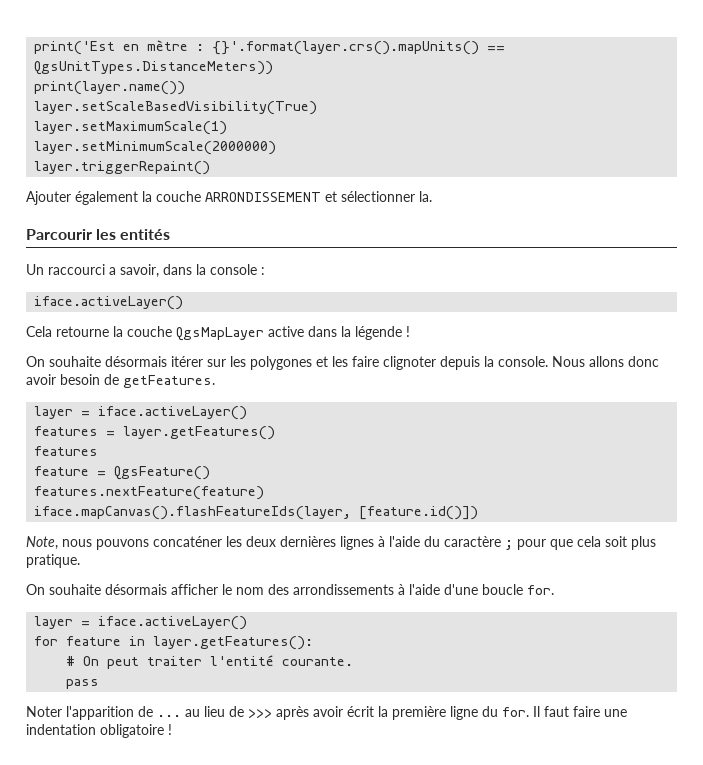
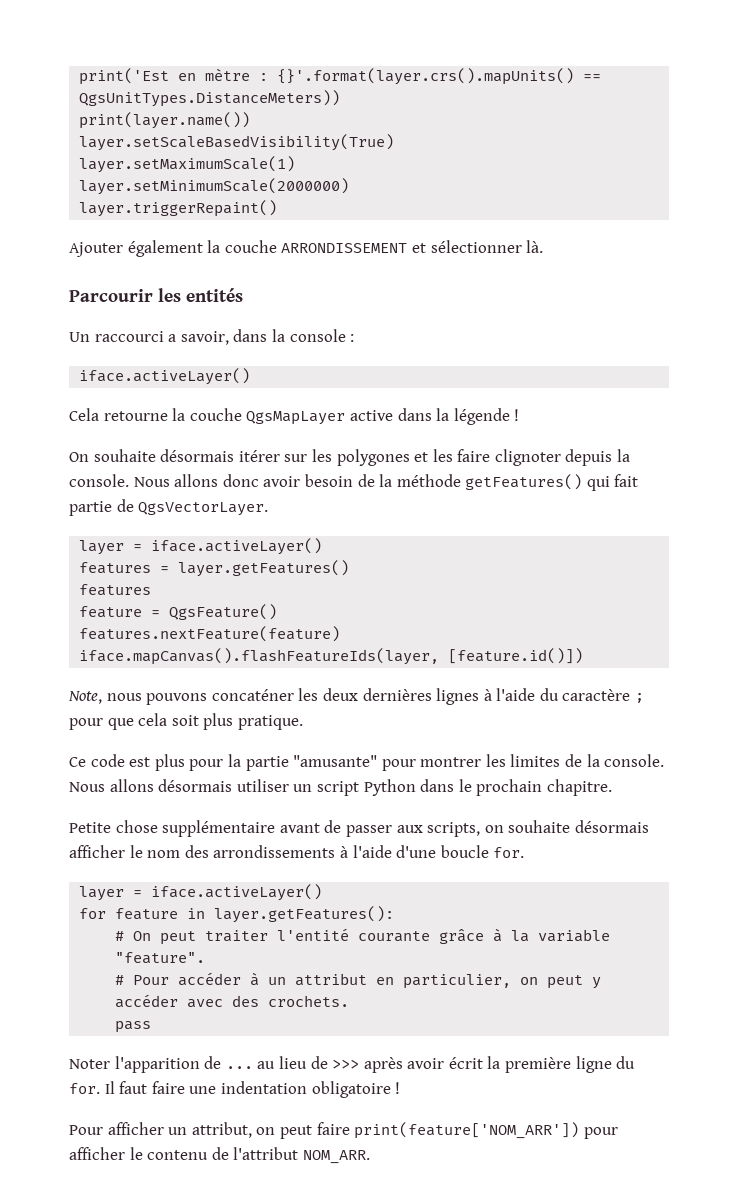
- Ajouter également la couche ARRONDISSEMENT et sélectionner la.
+ Ajouter également la couche ARRONDISSEMENT et sélectionner là.
- Nous allons donc avoir besoin de getFeatures.
+ Nous allons donc avoir besoin de la méthode getFeatures() qui fait partie de QgsVectorLayer.
- On souhaite désormais afficher le nom des arrondissements à l'aide d'une boucle for.
+ Ce code est plus pour la partie "amusante" pour montrer les limites de la console. Nous allons désormais utiliser un script Python dans le prochain chapitre.
+ Petite chose supplémentaire avant de passer aux scripts, on souhaite désormais afficher le nom des arrondissements à l'aide d'une boucle for.
- # On peut traiter l'entité courante.
+ # On peut traiter l'entité courante grâce à la variable "feature".
+ # Pour accéder à un attribut en particulier, on peut y accéder avec des crochets.
+ Pour afficher un attribut, on peut faire print(feature['NOM_ARR']) pour afficher le contenu de l'attribut NOM_ARR.

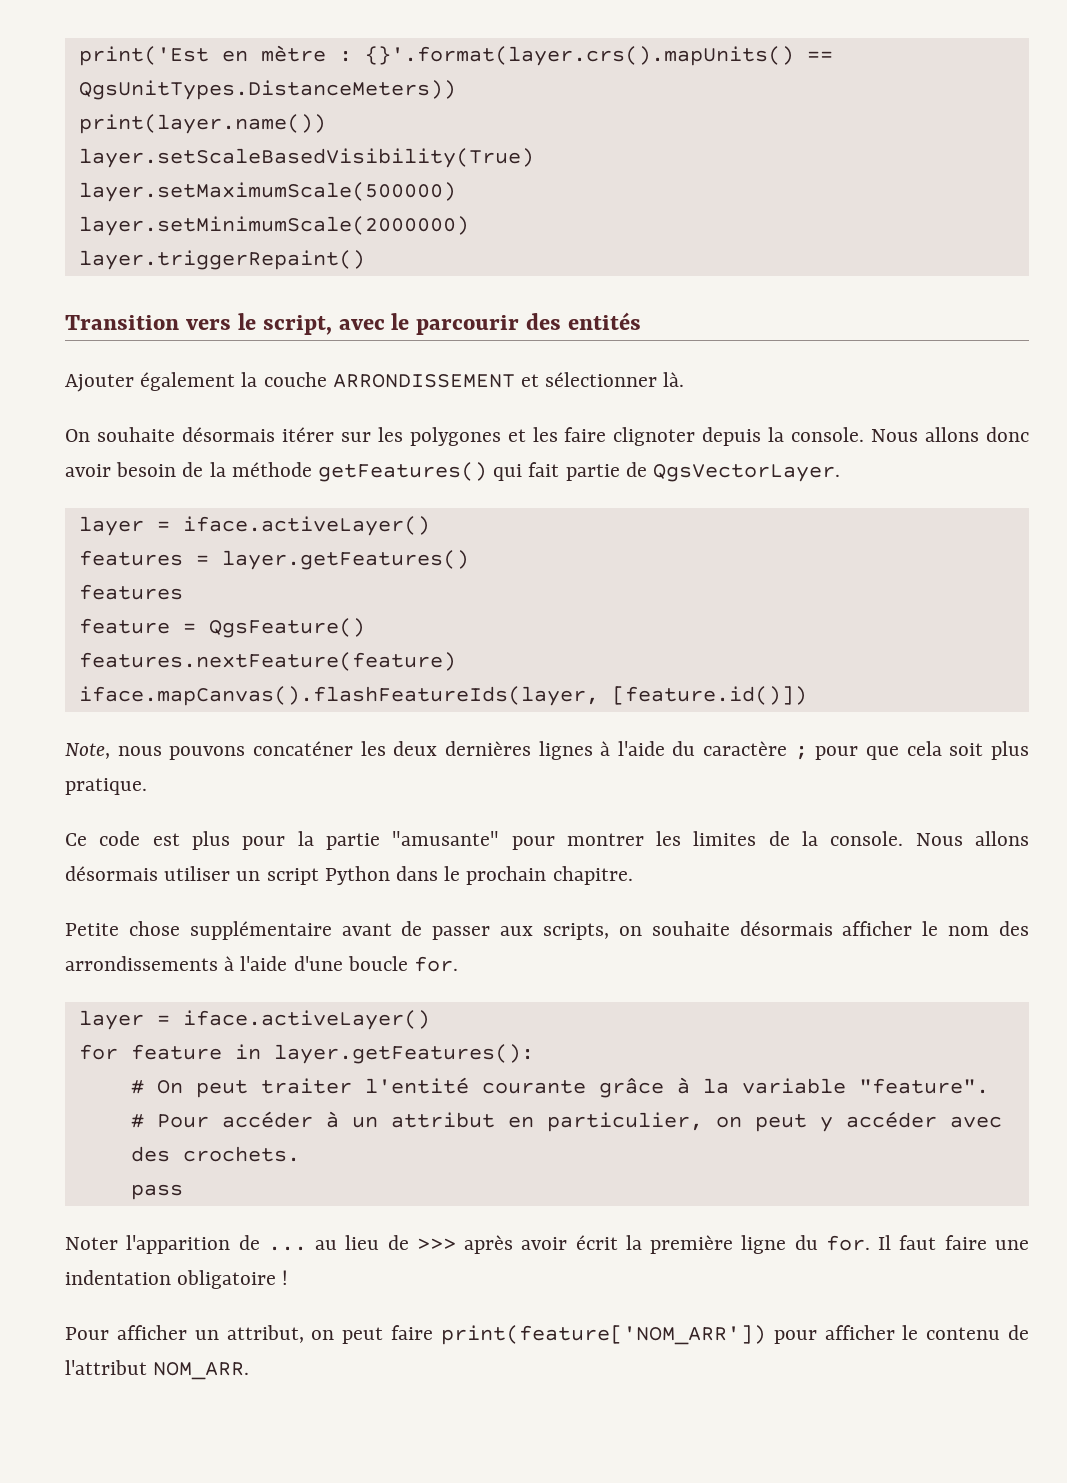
- layer.setMaximumScale(1)
+ layer.setMaximumScale(500000)
+ Transition vers le script, avec le parcourir des entités
- Parcourir les entités
- Un raccourci a savoir, dans la console :
- iface.activeLayer()
- Cela retourne la couche QgsMapLayer active dans la légende !

